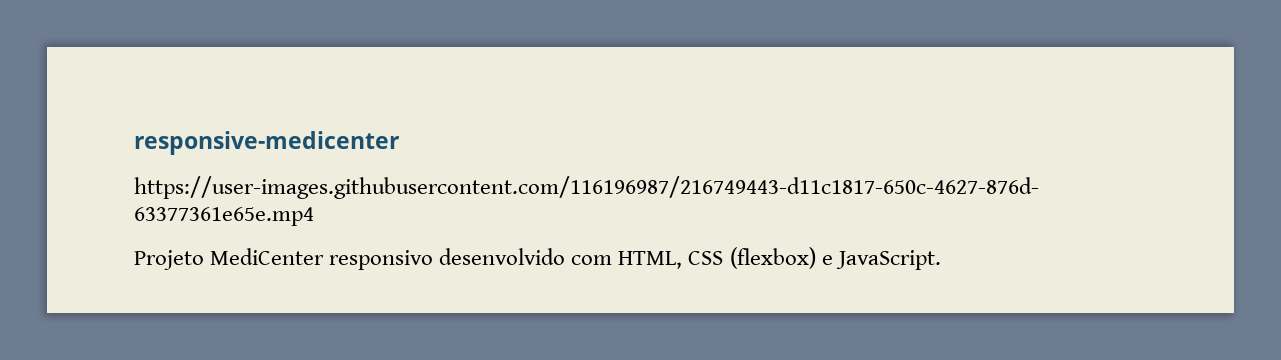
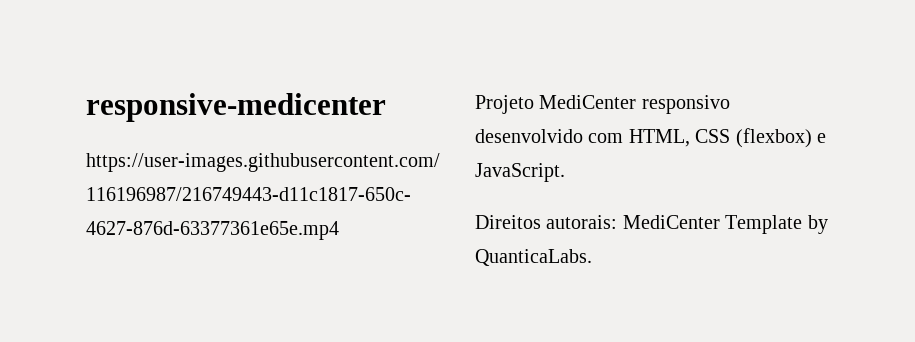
+ Direitos autorais: MediCenter Template by QuanticaLabs.

